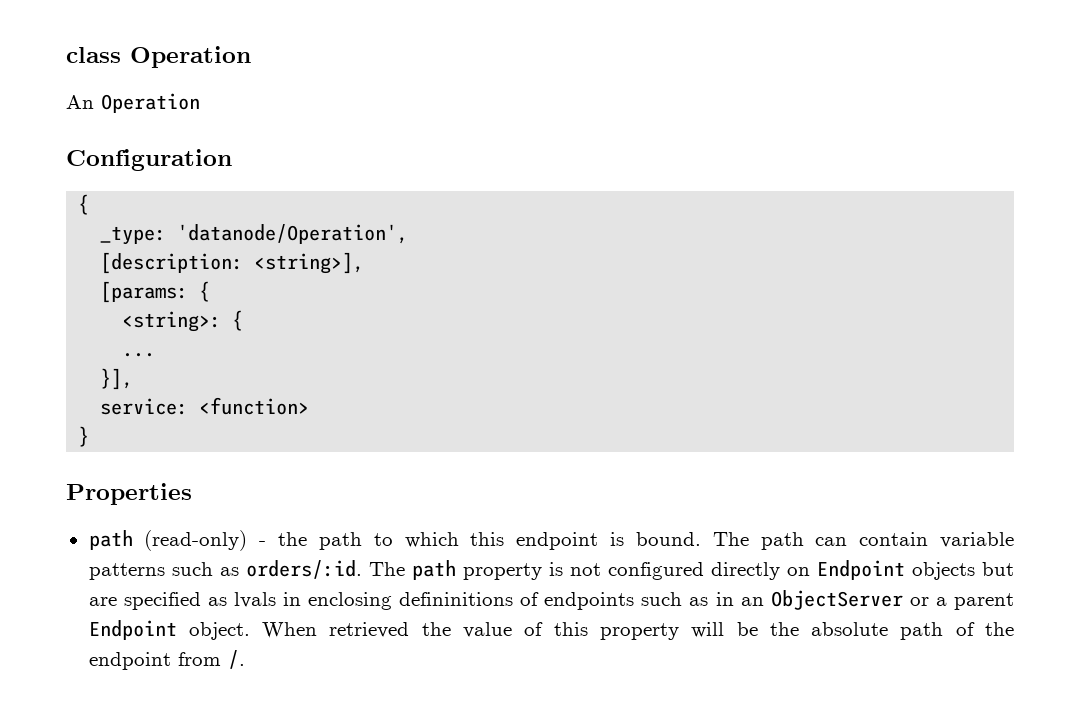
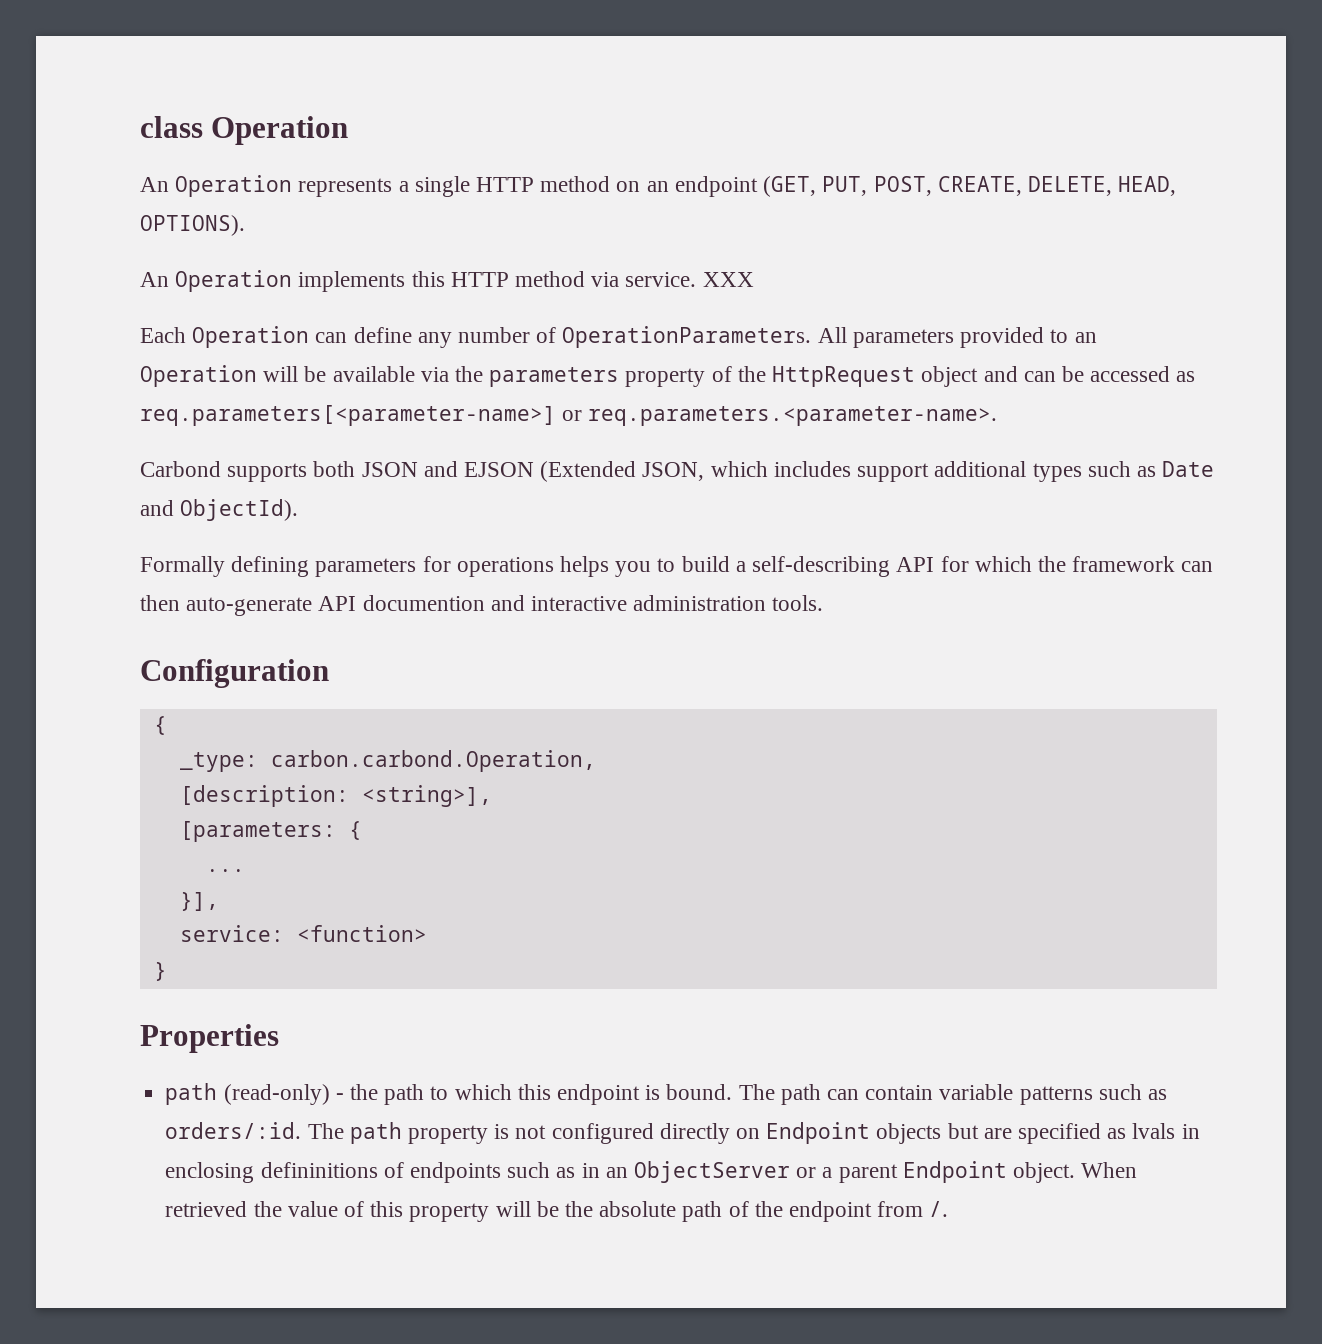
- An Operation
+ An Operation represents a single HTTP method on an endpoint (GET, PUT, POST, CREATE, DELETE, HEAD, OPTIONS).
+ An Operation implements this HTTP method via service. XXX
+ Each Operation can define any number of OperationParameters. All parameters provided to an Operation will be available via the parameters property of the HttpRequest object and can be accessed as req.parameters[<parameter-name>] or req.parameters.<parameter-name>.
+ Carbond supports both JSON and EJSON (Extended JSON, which includes support additional types such as Date and ObjectId).
+ Formally defining parameters for operations helps you to build a self-describing API for which the framework can then auto-generate API documention and interactive administration tools.
- _type: 'datanode/Operation',
+ _type: carbon.carbond.Operation,
- [params: {
- <string>: {
+ [parameters: {

